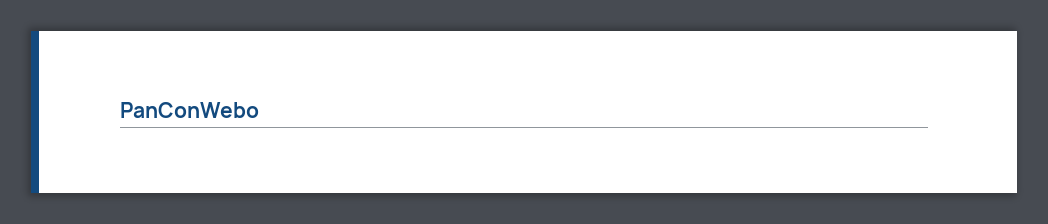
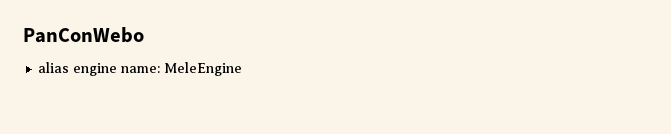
+ alias engine name: MeleEngine

